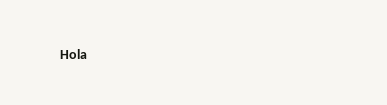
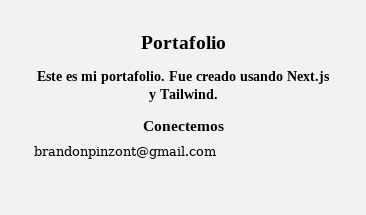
- Hola
+ Portafolio
+ Este es mi portafolio. Fue creado usando Next.js y Tailwind.
+ Conectemos
+ brandonpinzont@gmail.com

